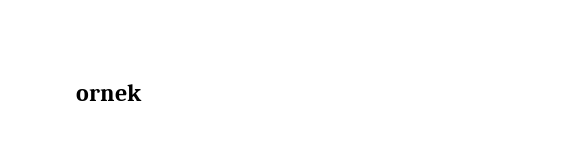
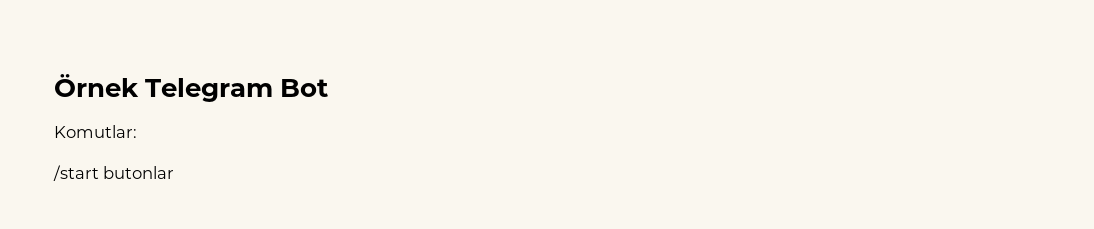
- ornek
+ Örnek Telegram Bot
+ Komutlar:
+ /start butonlar

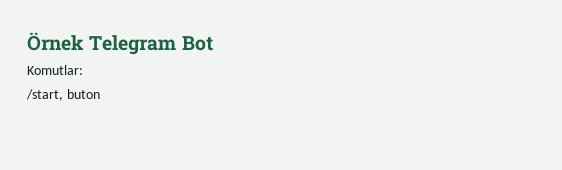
- /start butonlar
+ /start, buton

